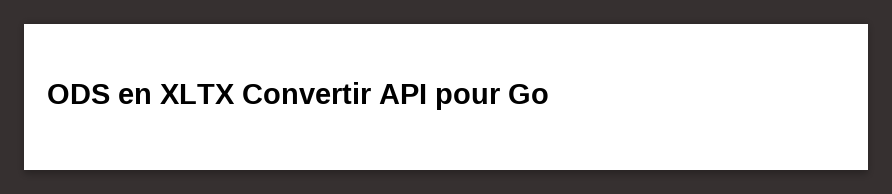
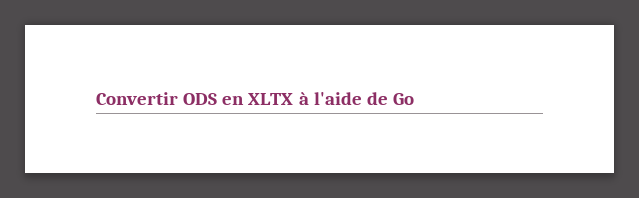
- ODS en XLTX Convertir API pour Go
+ Convertir ODS en XLTX à l'aide de Go

